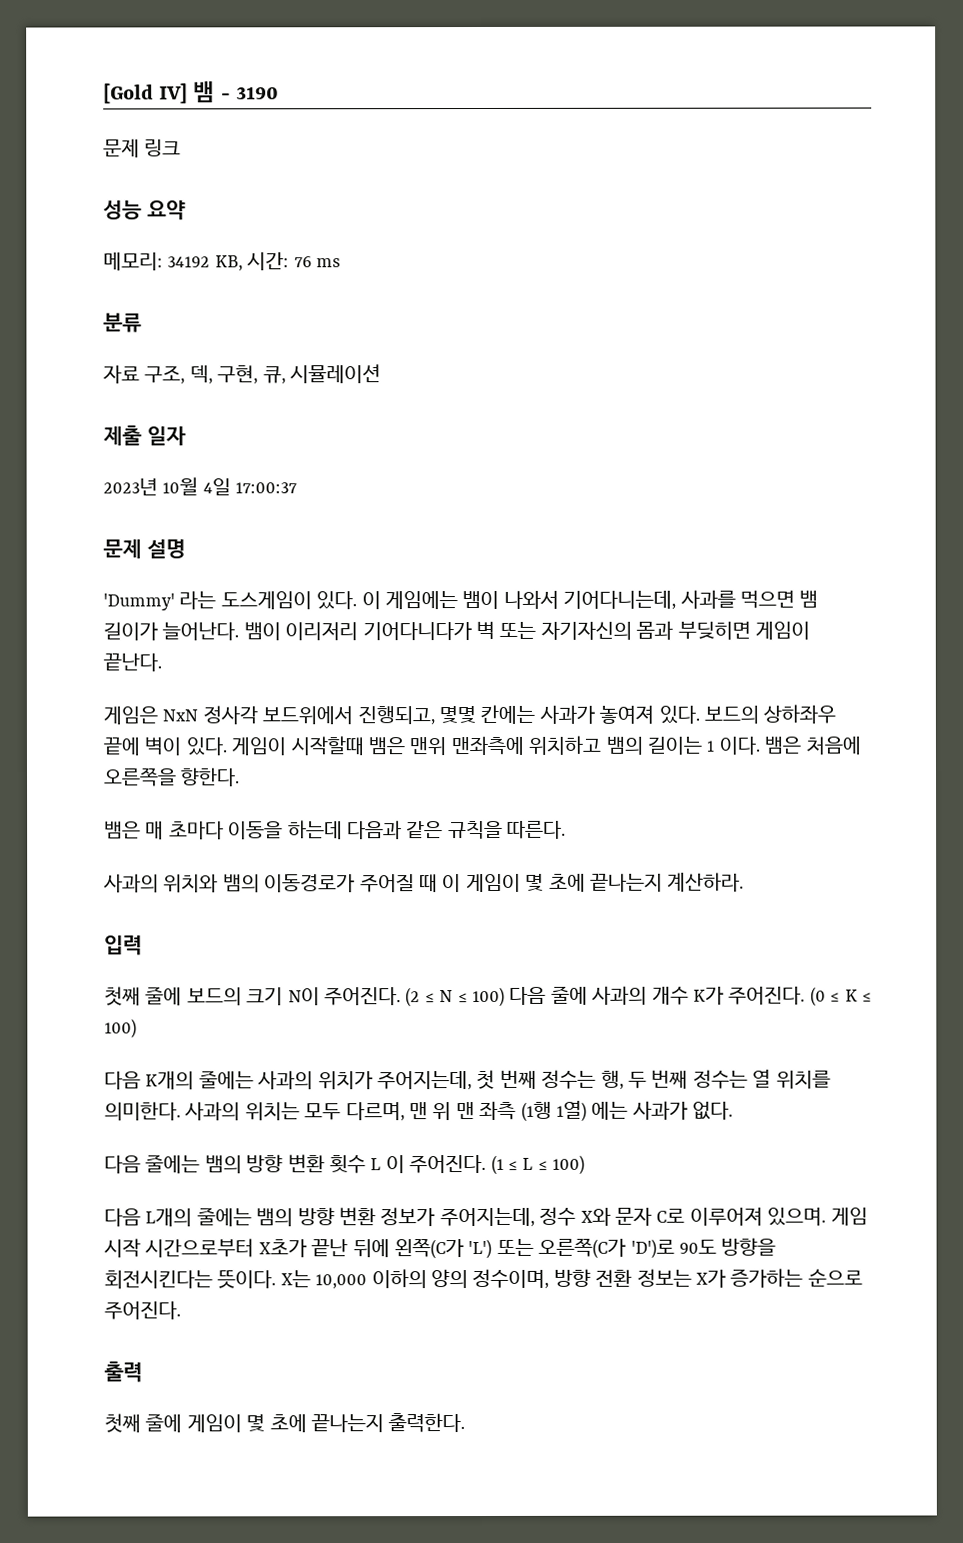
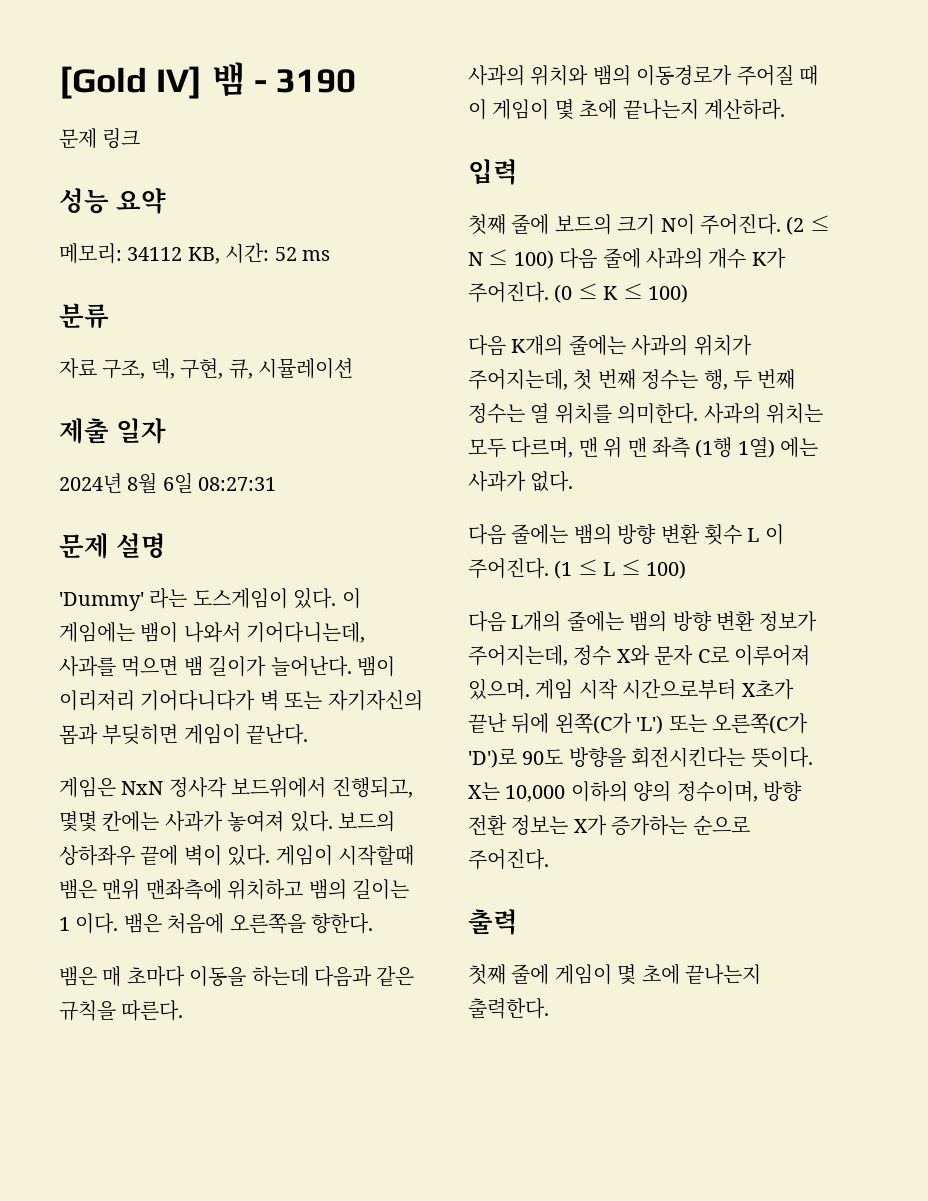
- 메모리: 34192 KB, 시간: 76 ms
+ 메모리: 34112 KB, 시간: 52 ms
- 2023년 10월 4일 17:00:37
+ 2024년 8월 6일 08:27:31

